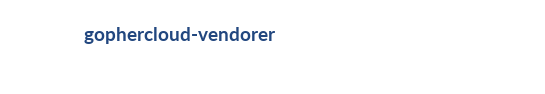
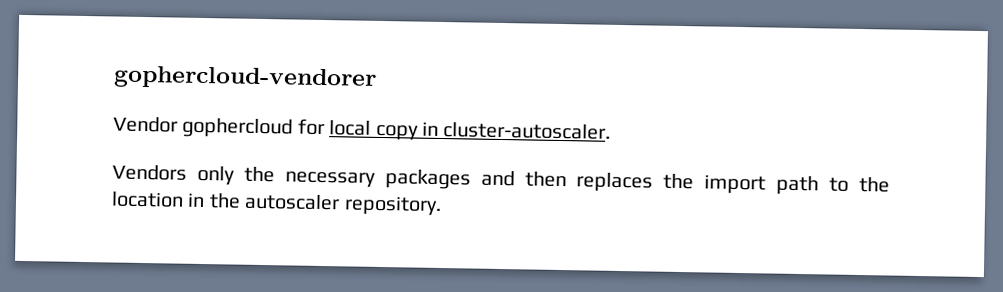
+ Vendor gophercloud for local copy in cluster-autoscaler.
+ Vendors only the necessary packages and then replaces the import path to the location in the autoscaler repository.

